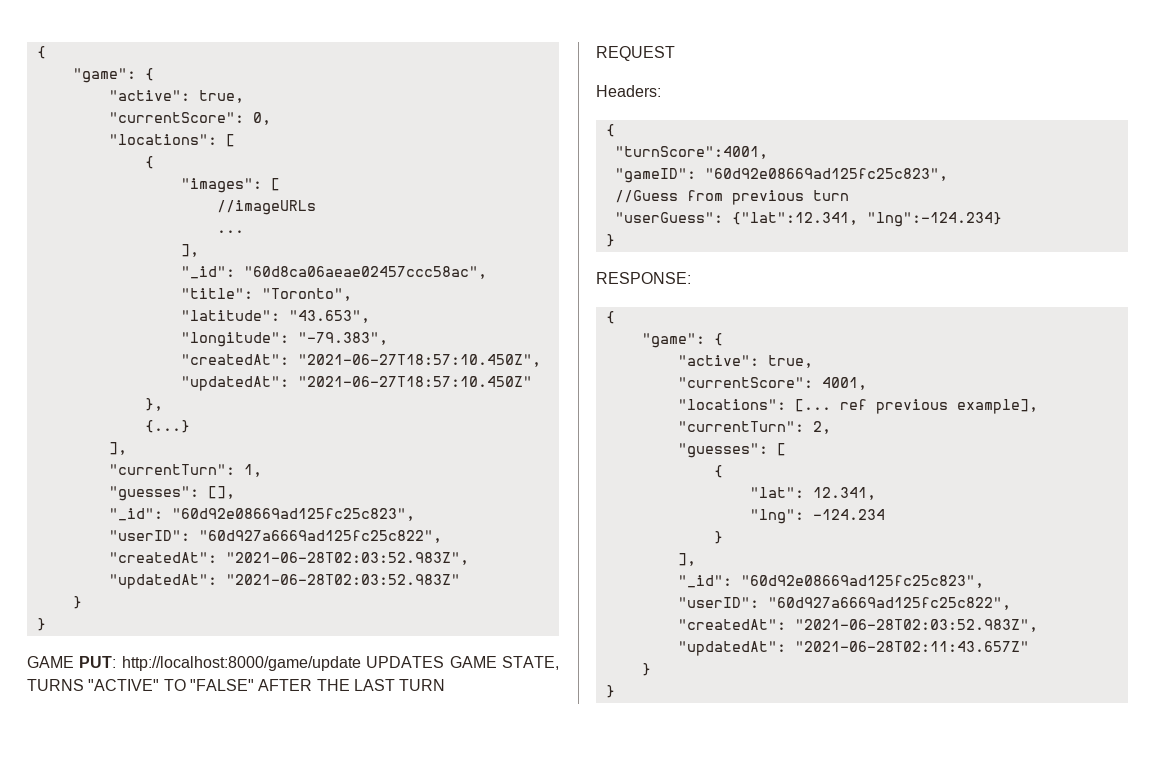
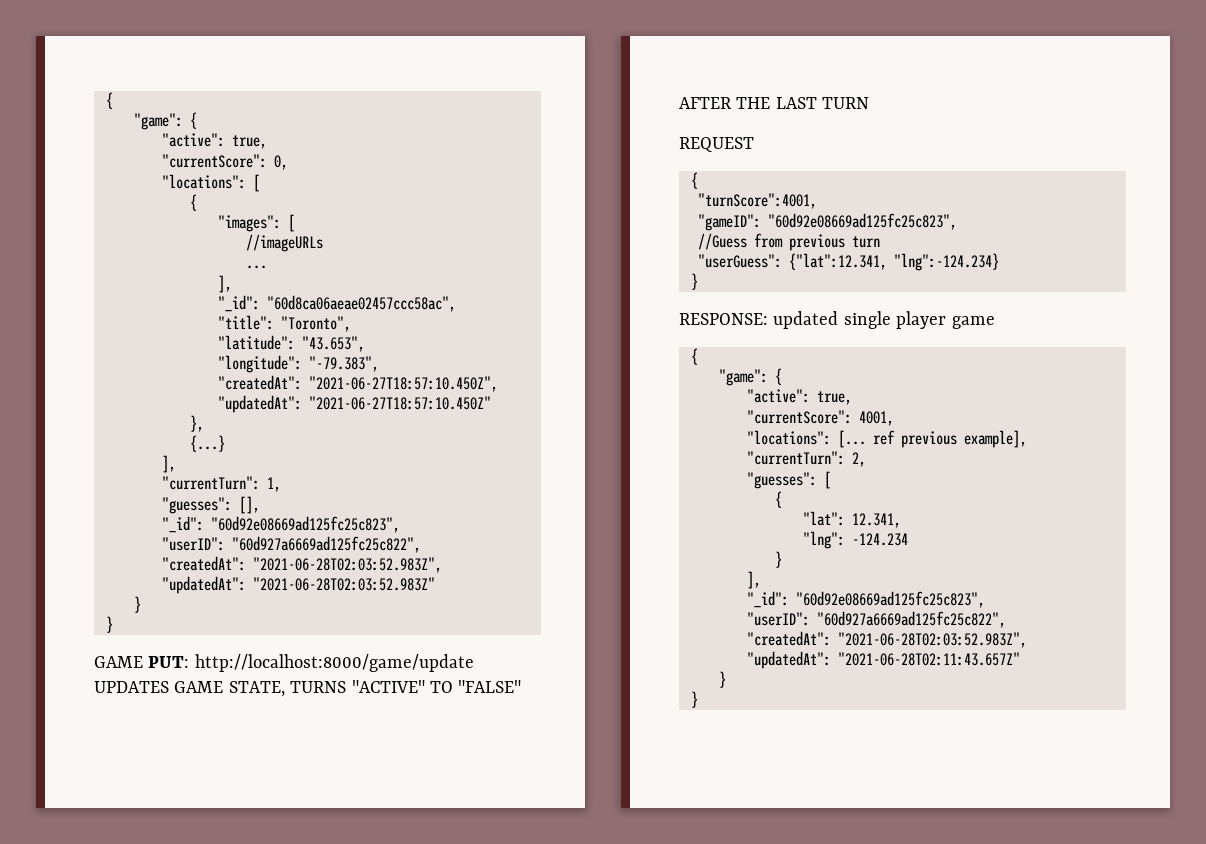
- Headers:
- RESPONSE:
+ RESPONSE: updated single player game

